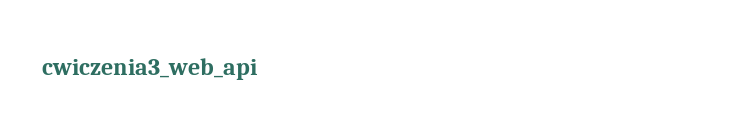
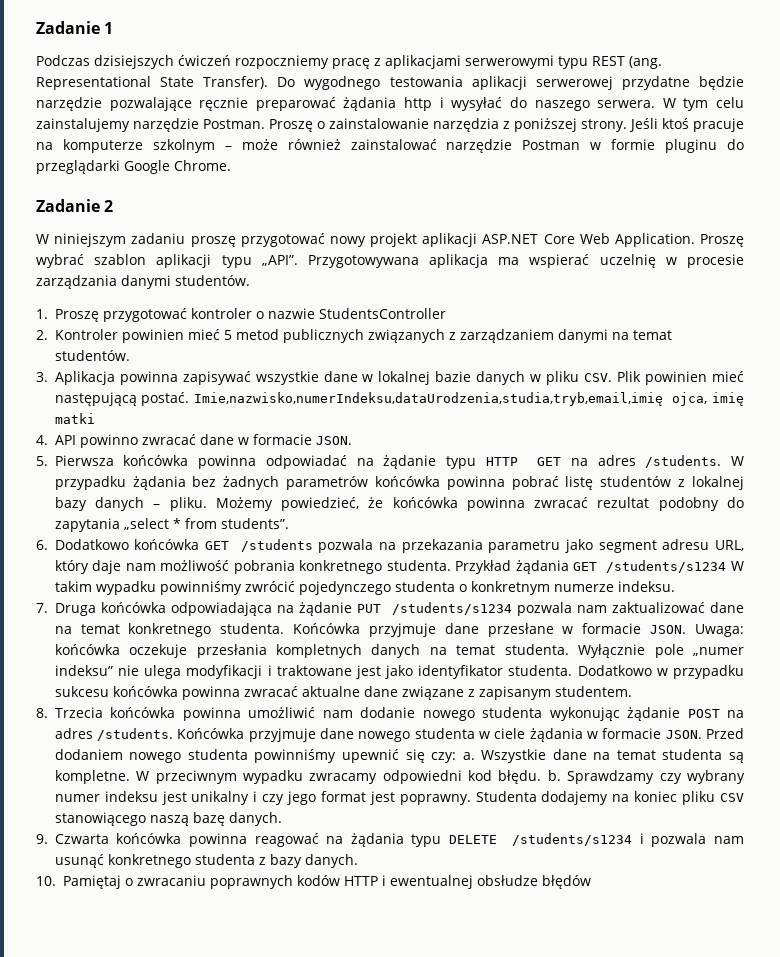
- cwiczenia3_web_api
+ Zadanie 1
+ Podczas dzisiejszych ćwiczeń rozpoczniemy pracę z aplikacjami serwerowymi typu REST (ang. Representational State Transfer). Do wygodnego testowania aplikacji serwerowej przydatne będzie narzędzie pozwalające ręcznie preparować żądania http i wysyłać do naszego serwera. W tym celu zainstalujemy narzędzie Postman. Proszę o zainstalowanie narzędzia z poniższej strony. Jeśli ktoś pracuje na komputerze szkolnym – może również zainstalować narzędzie Postman w formie pluginu do przeglądarki Google Chrome.
+ Zadanie 2
+ W niniejszym zadaniu proszę przygotować nowy projekt aplikacji ASP.NET Core Web Application. Proszę wybrać szablon aplikacji typu „API”. Przygotowywana aplikacja ma wspierać uczelnię w procesie zarządzania danymi studentów.
+ 1. Proszę przygotować kontroler o nazwie StudentsController
+ 2. Kontroler powinien mieć 5 metod publicznych związanych z zarządzaniem danymi na temat studentów.
+ 3. Aplikacja powinna zapisywać wszystkie dane w lokalnej bazie danych w pliku CSV. Plik powinien mieć następującą postać. Imie,nazwisko,numerIndeksu,dataUrodzenia,studia,tryb,email,imię ojca, imię matki
+ 4. API powinno zwracać dane w formacie JSON.
+ 5. Pierwsza końcówka powinna odpowiadać na żądanie typu HTTP GET na adres /students. W przypadku żądania bez żadnych parametrów końcówka powinna pobrać listę studentów z lokalnej bazy danych – pliku. Możemy powiedzieć, że końcówka powinna zwracać rezultat podobny do zapytania „select * from students”.
+ 6. Dodatkowo końcówka GET /students pozwala na przekazania parametru jako segment adresu URL, który daje nam możliwość pobrania konkretnego studenta. Przykład żądania GET /students/s1234 W takim wypadku powinniśmy zwrócić pojedynczego studenta o konkretnym numerze indeksu.
+ 7. Druga końcówka odpowiadająca na żądanie PUT /students/s1234 pozwala nam zaktualizować dane na temat konkretnego studenta. Końcówka przyjmuje dane przesłane w formacie JSON. Uwaga: końcówka oczekuje przesłania kompletnych danych na temat studenta. Wyłącznie pole „numer indeksu” nie ulega modyfikacji i traktowane jest jako identyfikator studenta. Dodatkowo w przypadku sukcesu końcówka powinna zwracać aktualne dane związane z zapisanym studentem.
+ 8. Trzecia końcówka powinna umożliwić nam dodanie nowego studenta wykonując żądanie POST na adres /students. Końcówka przyjmuje dane nowego studenta w ciele żądania w formacie JSON. Przed dodaniem nowego studenta powinniśmy upewnić się czy: a. Wszystkie dane na temat studenta są kompletne. W przeciwnym wypadku zwracamy odpowiedni kod błędu. b. Sprawdzamy czy wybrany numer indeksu jest unikalny i czy jego format jest poprawny. Studenta dodajemy na koniec pliku CSV stanowiącego naszą bazę danych.
+ 9. Czwarta końcówka powinna reagować na żądania typu DELETE /students/s1234 i pozwala nam usunąć konkretnego studenta z bazy danych.
+ 10. Pamiętaj o zwracaniu poprawnych kodów HTTP i ewentualnej obsłudze błędów

